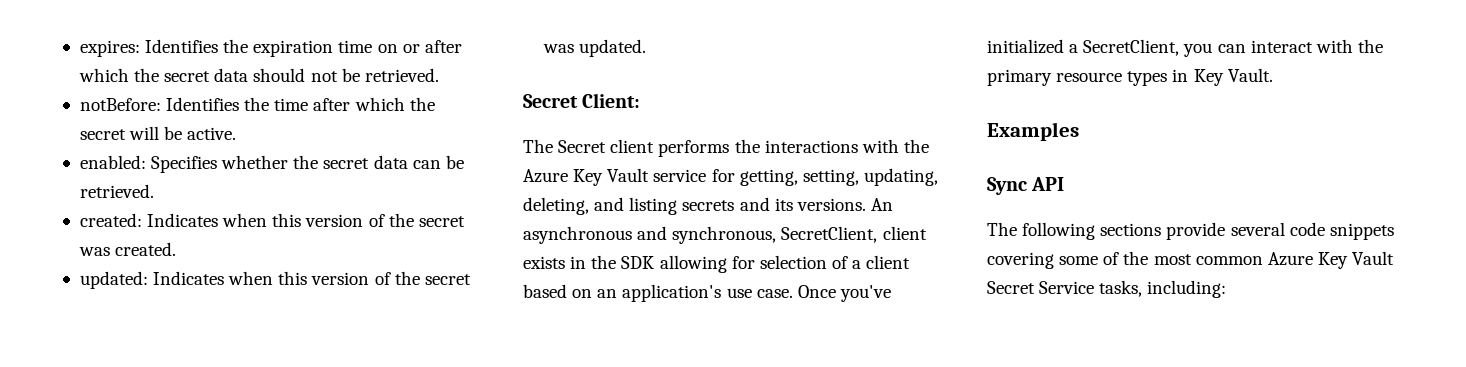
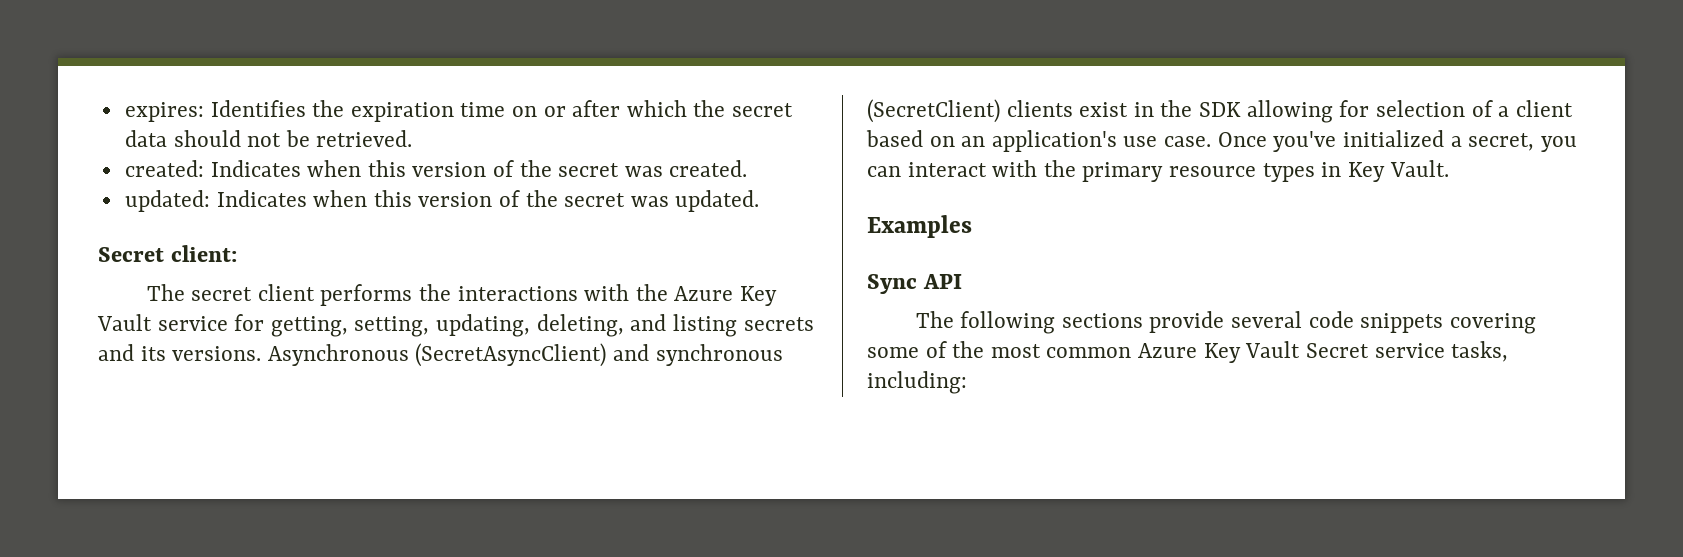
- notBefore: Identifies the time after which the secret will be active.
- enabled: Specifies whether the secret data can be retrieved.
- Secret Client:
- The Secret client performs the interactions with the Azure Key Vault service for getting, setting, updating, deleting, and listing secrets and its versions.
+ Secret client:
+ The secret client performs the interactions with the Azure Key Vault service for getting, setting, updating, deleting, and listing secrets and its versions.
- An asynchronous and synchronous, SecretClient, client exists in the SDK allowing for selection of a client based on an application's use case.
+ Asynchronous (SecretAsyncClient) and synchronous (SecretClient) clients exist in the SDK allowing for selection of a client based on an application's use case.
- Once you've initialized a SecretClient, you can interact with the primary resource types in Key Vault.
+ Once you've initialized a secret, you can interact with the primary resource types in Key Vault.
- The following sections provide several code snippets covering some of the most common Azure Key Vault Secret Service tasks, including:
+ The following sections provide several code snippets covering some of the most common Azure Key Vault Secret service tasks, including:

